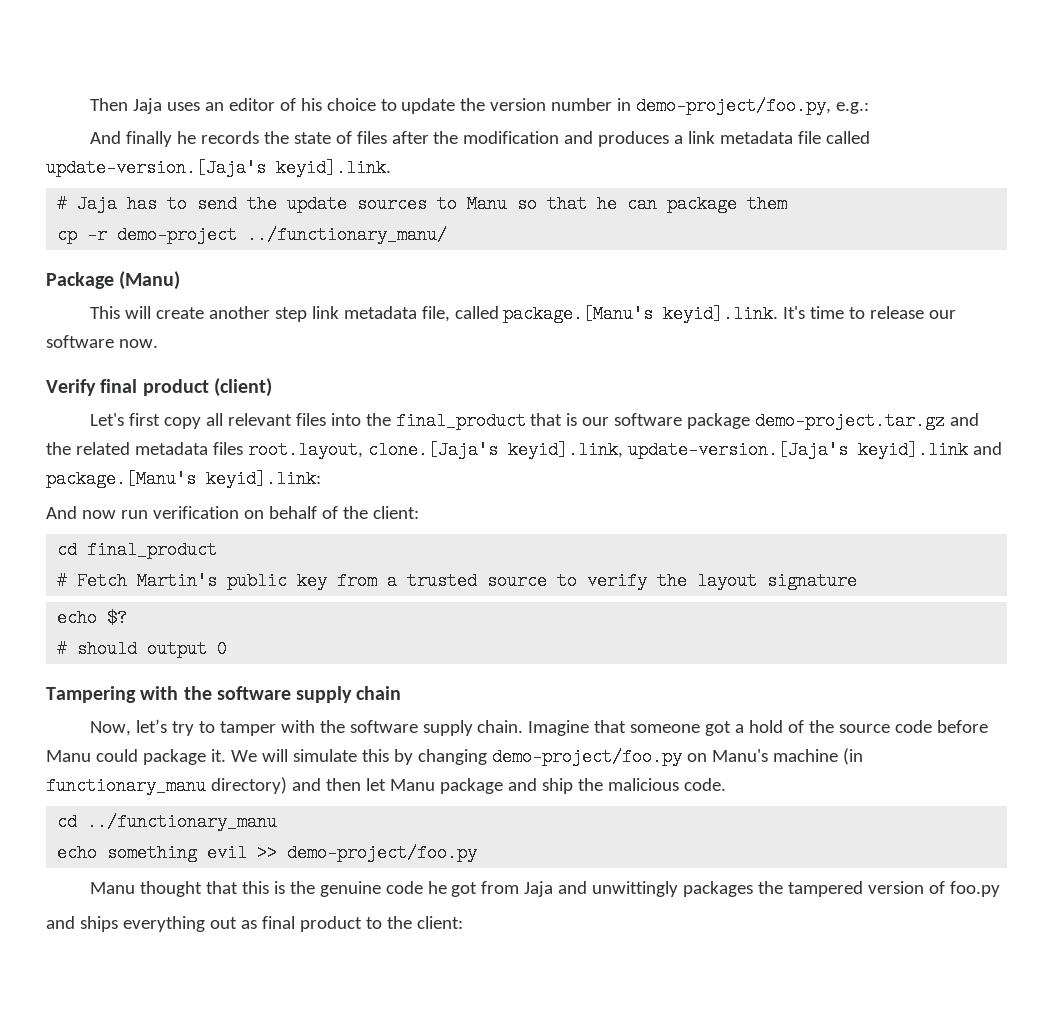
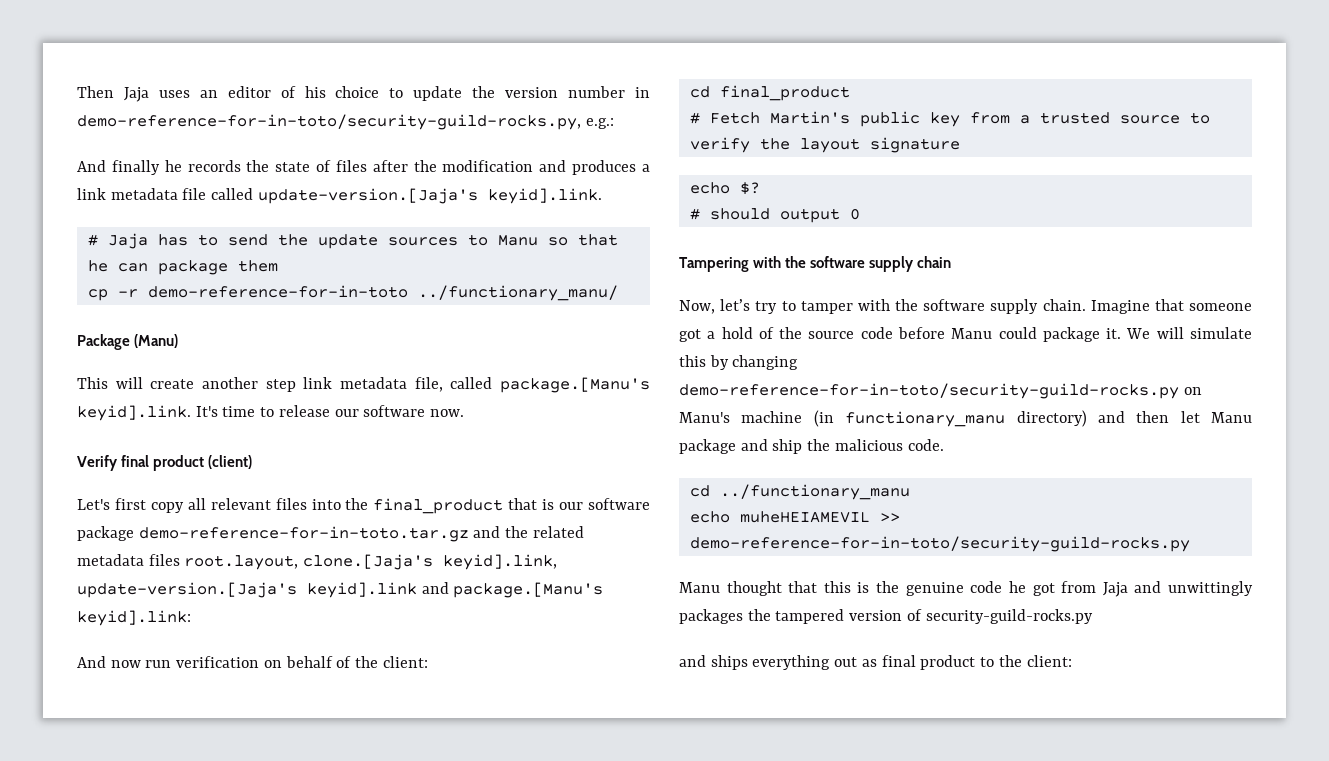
- Then Jaja uses an editor of his choice to update the version number in demo-project/foo.py, e.g.:
+ Then Jaja uses an editor of his choice to update the version number in demo-reference-for-in-toto/security-guild-rocks.py, e.g.:
- cp -r demo-project ../functionary_manu/
+ cp -r demo-reference-for-in-toto ../functionary_manu/
- Let's first copy all relevant files into the final_product that is our software package demo-project.tar.gz and the related metadata files root.layout, clone.[Jaja's keyid].link, update-version.[Jaja's keyid].link and package.[Manu's keyid].link:
+ Let's first copy all relevant files into the final_product that is our software package demo-reference-for-in-toto.tar.gz and the related metadata files root.layout, clone.[Jaja's keyid].link, update-version.[Jaja's keyid].link and package.[Manu's keyid].link:
- We will simulate this by changing demo-project/foo.py on Manu's machine (in functionary_manu directory) and then let Manu package and ship the malicious code.
+ We will simulate this by changing demo-reference-for-in-toto/security-guild-rocks.py on Manu's machine (in functionary_manu directory) and then let Manu package and ship the malicious code.
- echo something evil >> demo-project/foo.py
+ echo muheHEIAMEVIL >> demo-reference-for-in-toto/security-guild-rocks.py
- Manu thought that this is the genuine code he got from Jaja and unwittingly packages the tampered version of foo.py
+ Manu thought that this is the genuine code he got from Jaja and unwittingly packages the tampered version of security-guild-rocks.py

